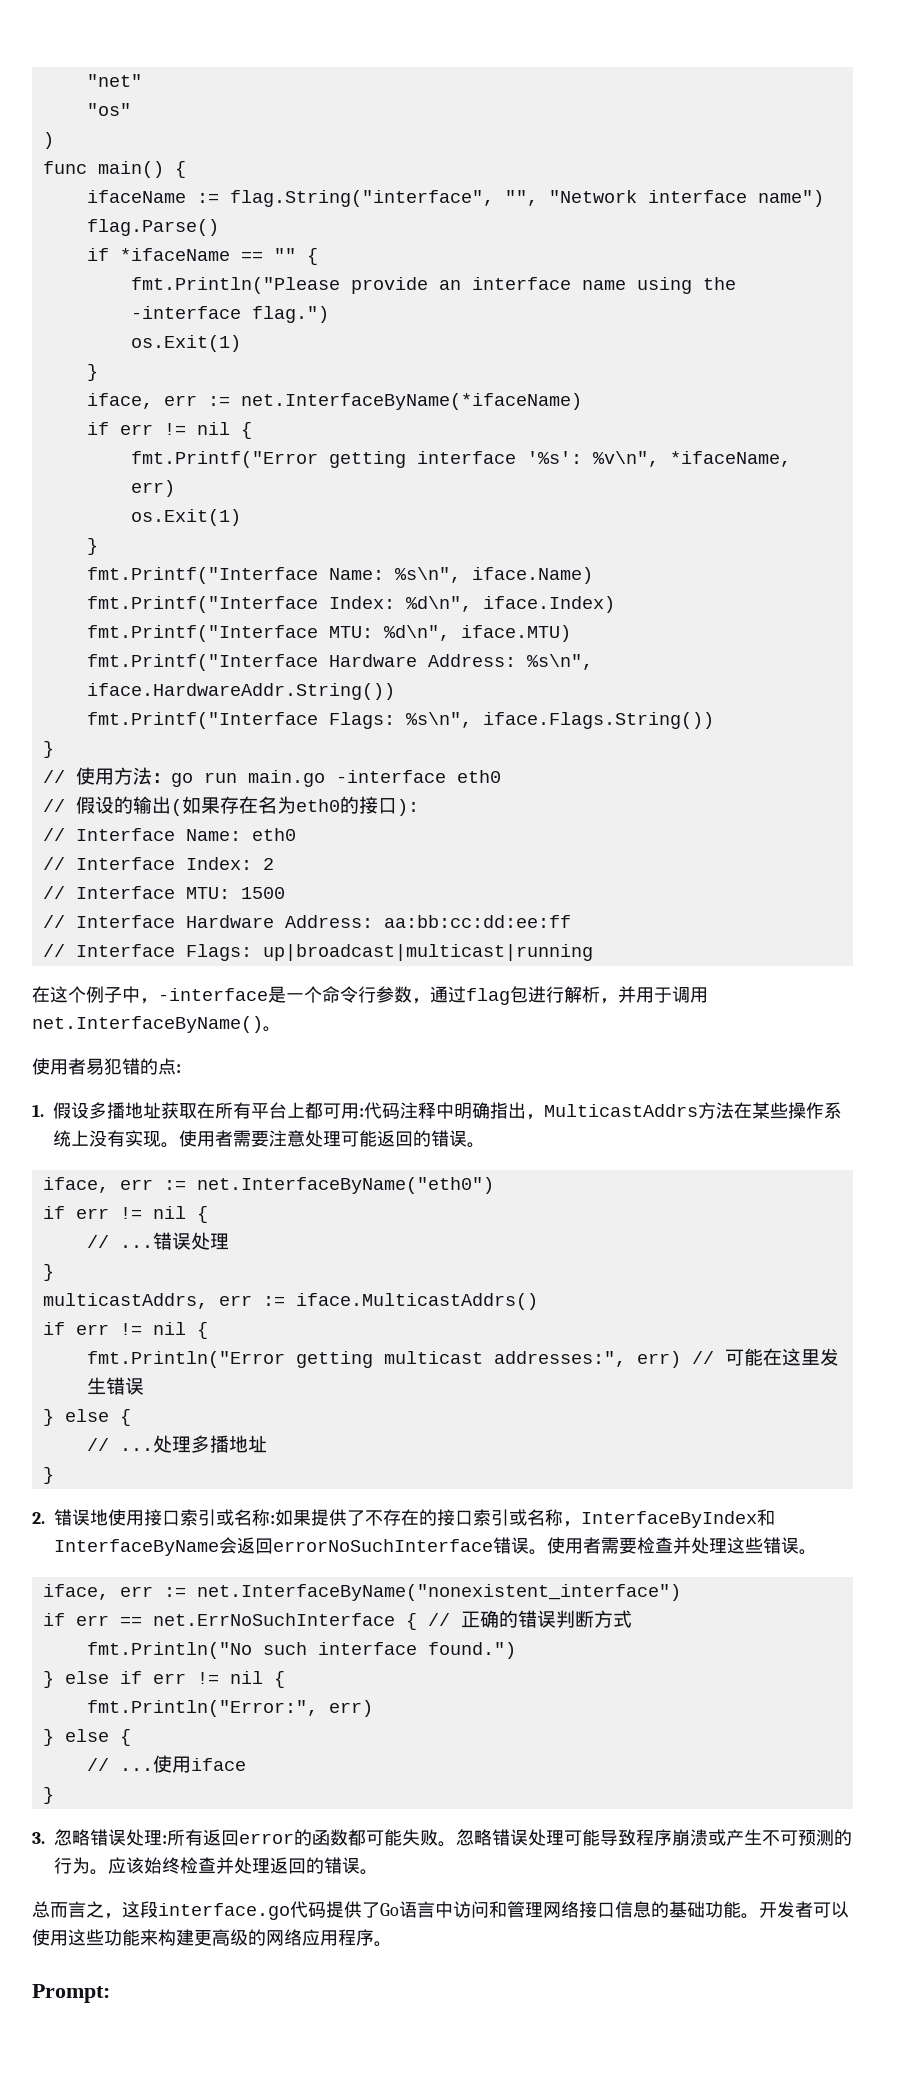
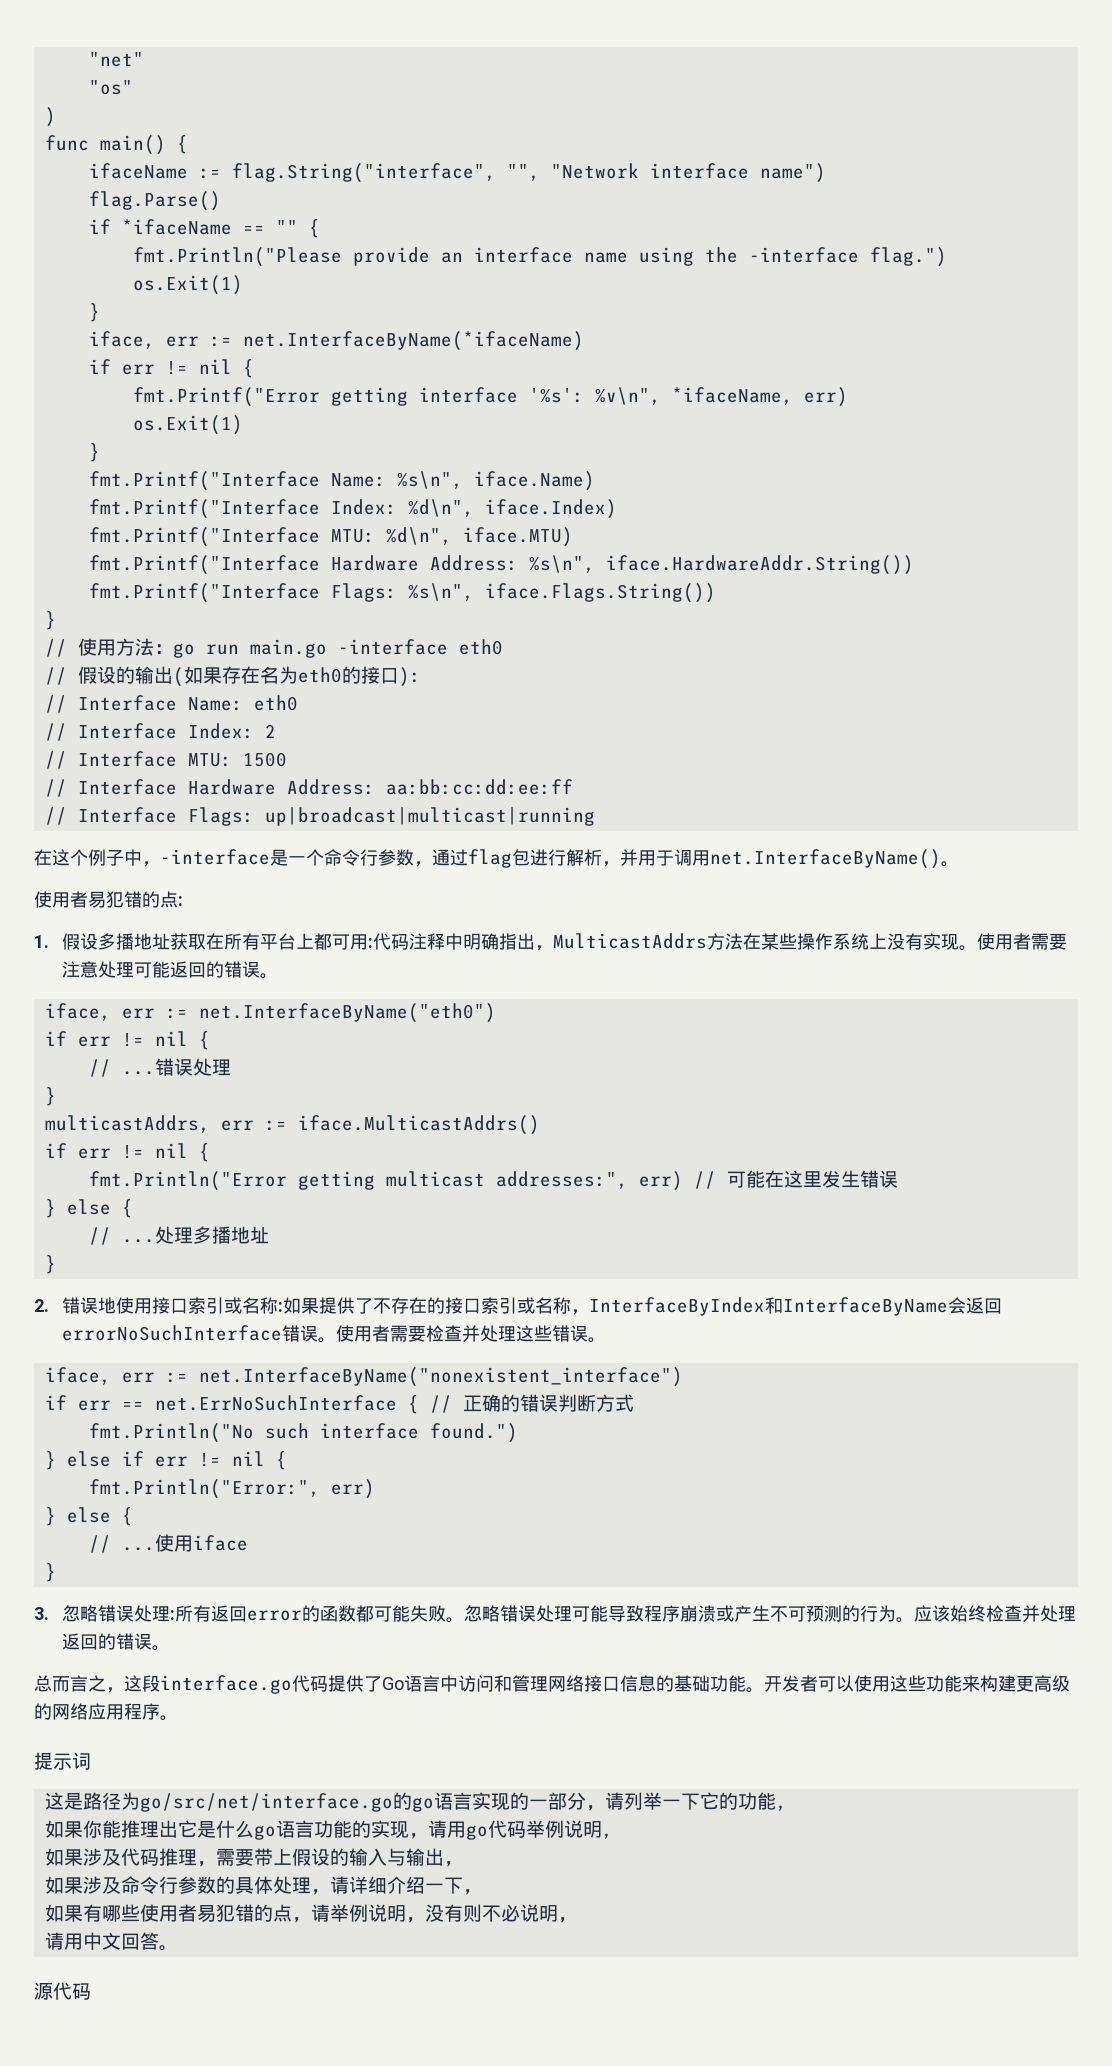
- Prompt:
+ 提示词
+ 这是路径为go/src/net/interface.go的go语言实现的一部分，请列举一下它的功能,
+ 如果你能推理出它是什么go语言功能的实现，请用go代码举例说明,
+ 如果涉及代码推理，需要带上假设的输入与输出，
+ 如果涉及命令行参数的具体处理，请详细介绍一下，
+ 如果有哪些使用者易犯错的点，请举例说明，没有则不必说明，
+ 请用中文回答。
+ 源代码

